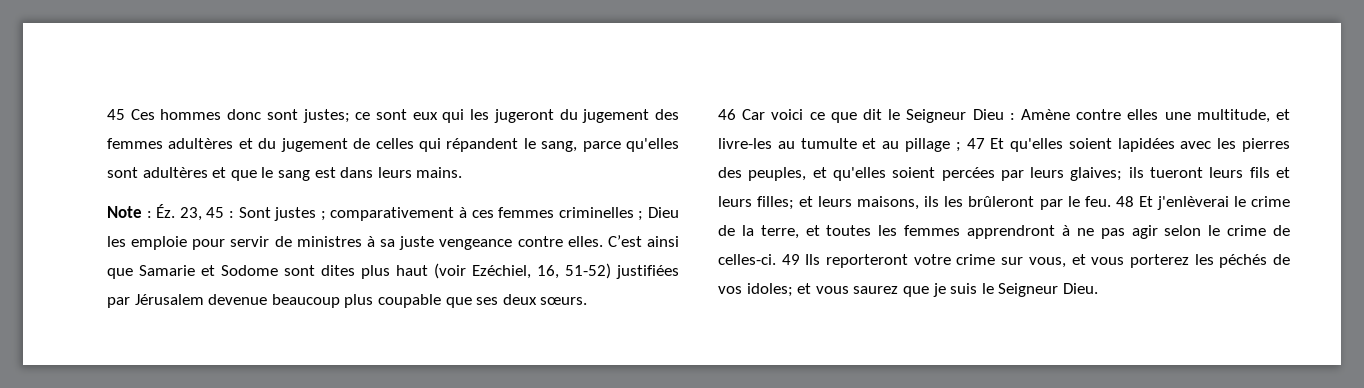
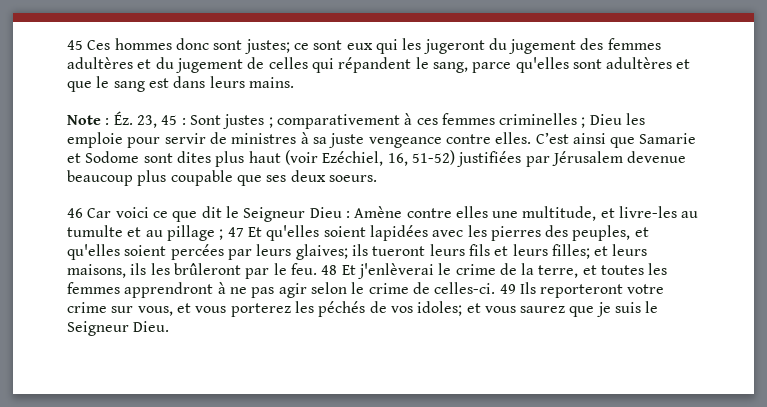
- C’est ainsi que Samarie et Sodome sont dites plus haut (voir Ezéchiel, 16, 51-52) justifiées par Jérusalem devenue beaucoup plus coupable que ses deux sœurs.
+ C’est ainsi que Samarie et Sodome sont dites plus haut (voir Ezéchiel, 16, 51-52) justifiées par Jérusalem devenue beaucoup plus coupable que ses deux soeurs.

